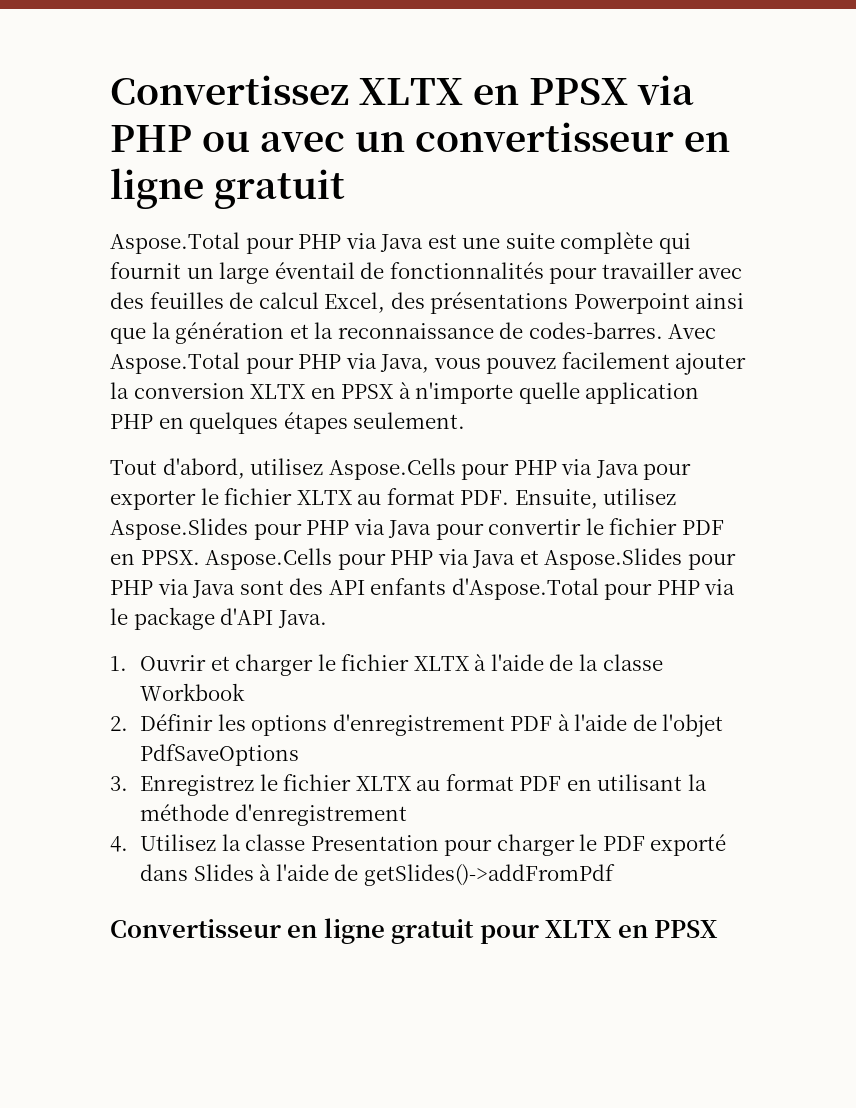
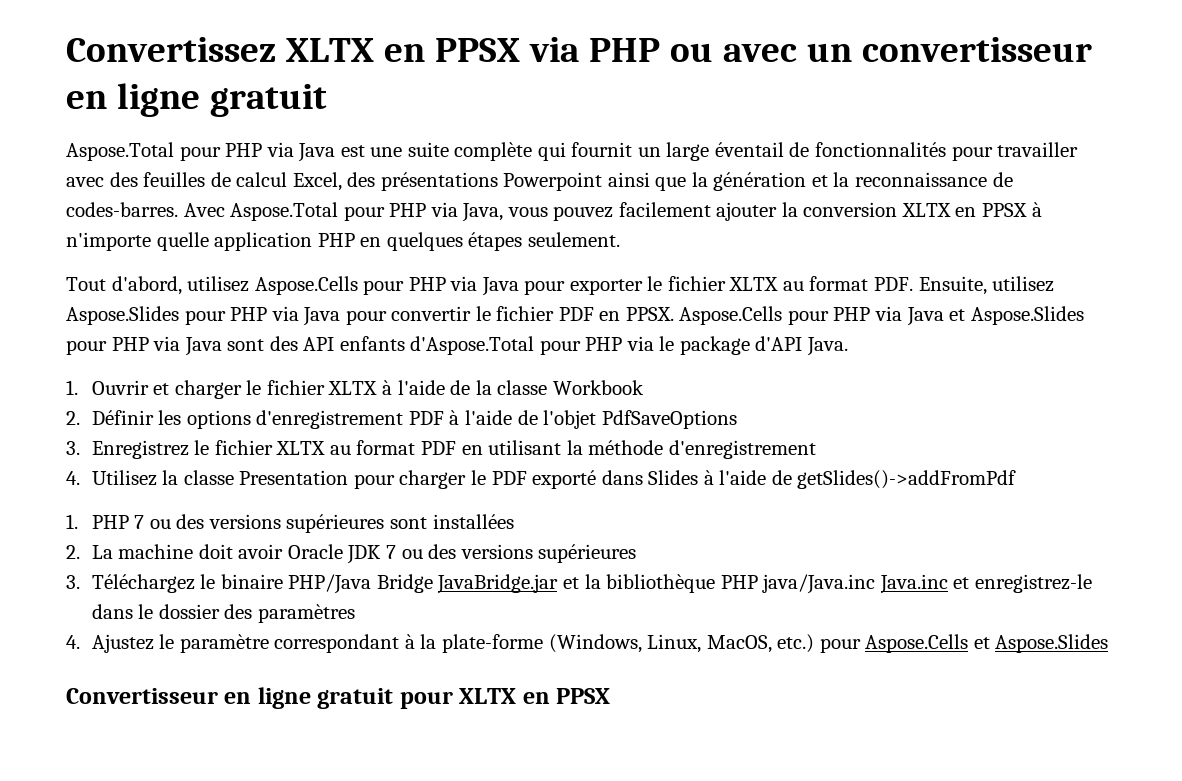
+ 1. PHP 7 ou des versions supérieures sont installées
+ 2. La machine doit avoir Oracle JDK 7 ou des versions supérieures
+ 3. Téléchargez le binaire PHP/Java Bridge JavaBridge.jar et la bibliothèque PHP java/Java.inc Java.inc et enregistrez-le dans le dossier des paramètres
+ 4. Ajustez le paramètre correspondant à la plate-forme (Windows, Linux, MacOS, etc.) pour Aspose.Cells et Aspose.Slides

